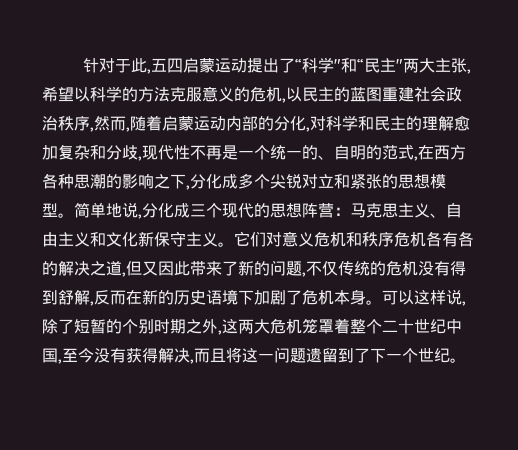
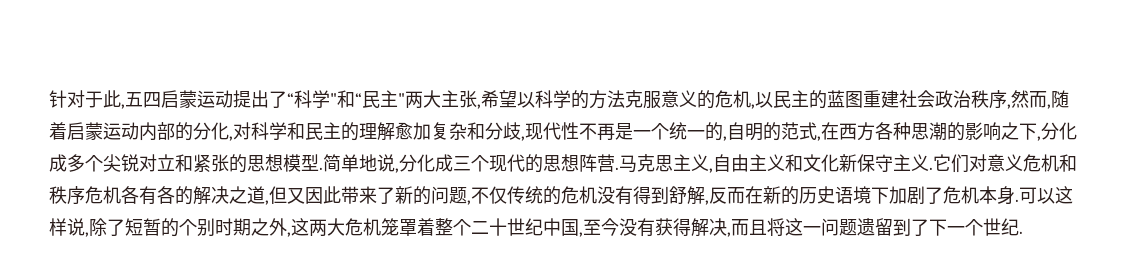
- 针对于此,五四启蒙运动提出了“科学"和“民主"两大主张,希望以科学的方法克服意义的危机,以民主的蓝图重建社会政治秩序,然而,随着启蒙运动内部的分化,对科学和民主的理解愈加复杂和分歧,现代性不再是一个统一的、自明的范式,在西方各种思潮的影响之下,分化成多个尖锐对立和紧张的思想模型。
+ 针对于此,五四启蒙运动提出了“科学"和“民主"两大主张,希望以科学的方法克服意义的危机,以民主的蓝图重建社会政治秩序,然而,随着启蒙运动内部的分化,对科学和民主的理解愈加复杂和分歧,现代性不再是一个统一的,自明的范式,在西方各种思潮的影响之下,分化成多个尖锐对立和紧张的思想模型.
- 简单地说,分化成三个现代的思想阵营：马克思主义、自由主义和文化新保守主义。
+ 简单地说,分化成三个现代的思想阵营.马克思主义,自由主义和文化新保守主义.
- 它们对意义危机和秩序危机各有各的解决之道,但又因此带来了新的问题,不仅传统的危机没有得到舒解,反而在新的历史语境下加剧了危机本身。
+ 它们对意义危机和秩序危机各有各的解决之道,但又因此带来了新的问题,不仅传统的危机没有得到舒解,反而在新的历史语境下加剧了危机本身.
- 可以这样说,除了短暂的个别时期之外,这两大危机笼罩着整个二十世纪中国,至今没有获得解决,而且将这一问题遗留到了下一个世纪。
+ 可以这样说,除了短暂的个别时期之外,这两大危机笼罩着整个二十世纪中国,至今没有获得解决,而且将这一问题遗留到了下一个世纪.

